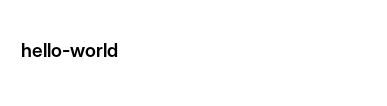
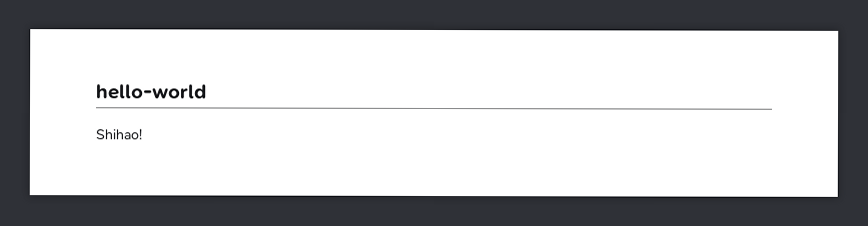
+ Shihao!

